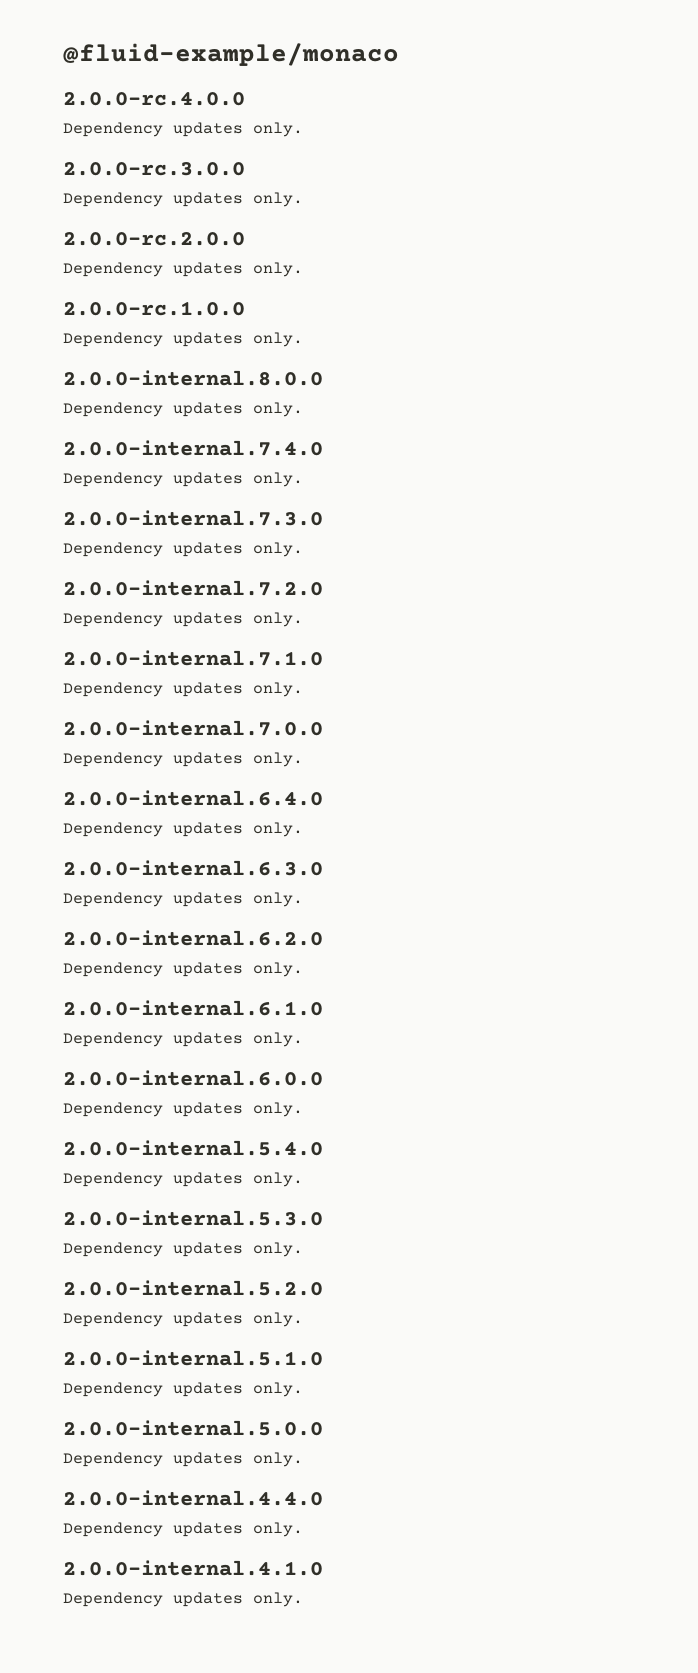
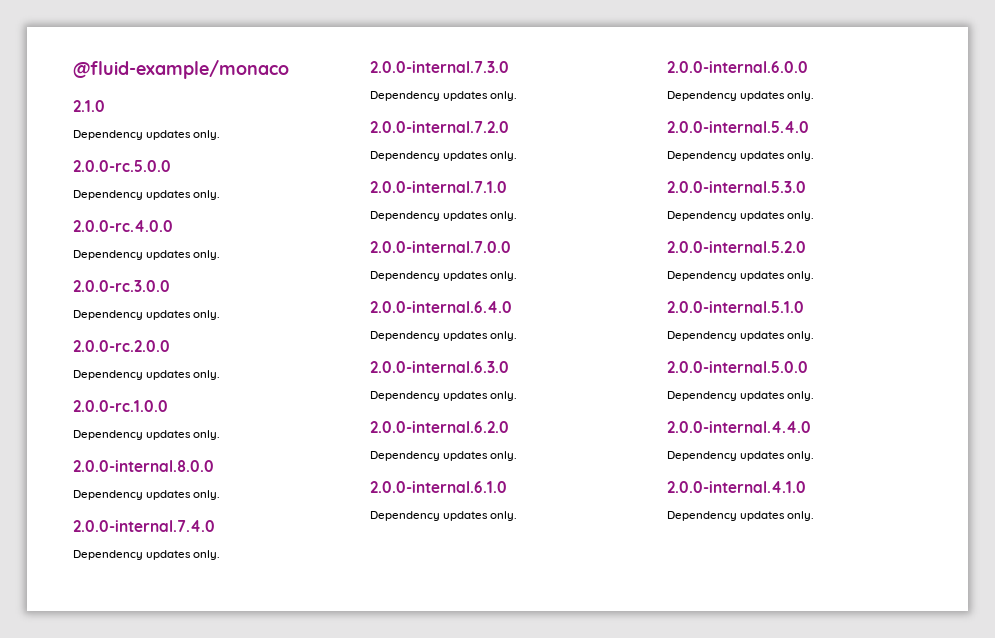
+ 2.1.0
+ Dependency updates only.
+ 2.0.0-rc.5.0.0
+ Dependency updates only.

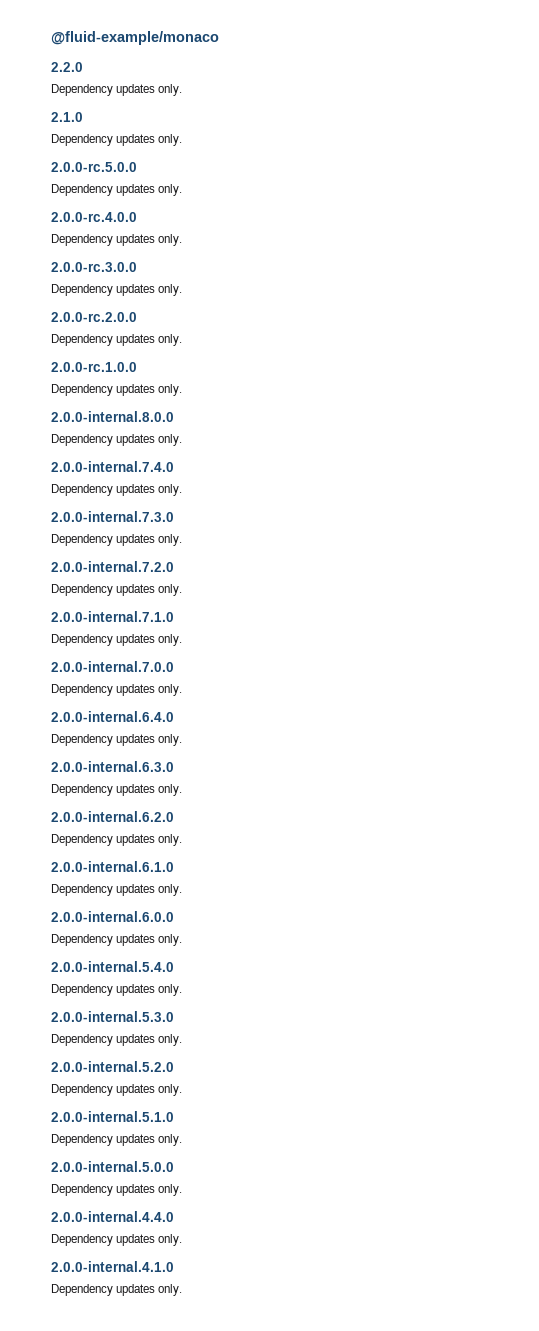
+ 2.2.0
+ Dependency updates only.

